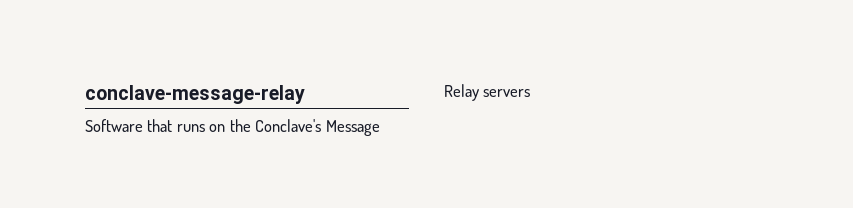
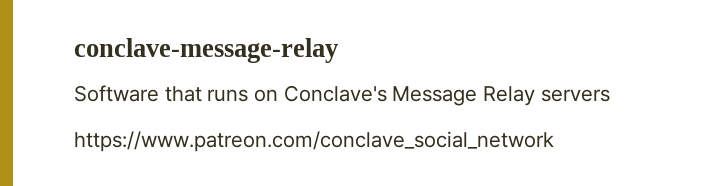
- Software that runs on the Conclave's Message Relay servers
+ Software that runs on Conclave's Message Relay servers
+ https://www.patreon.com/conclave_social_network

